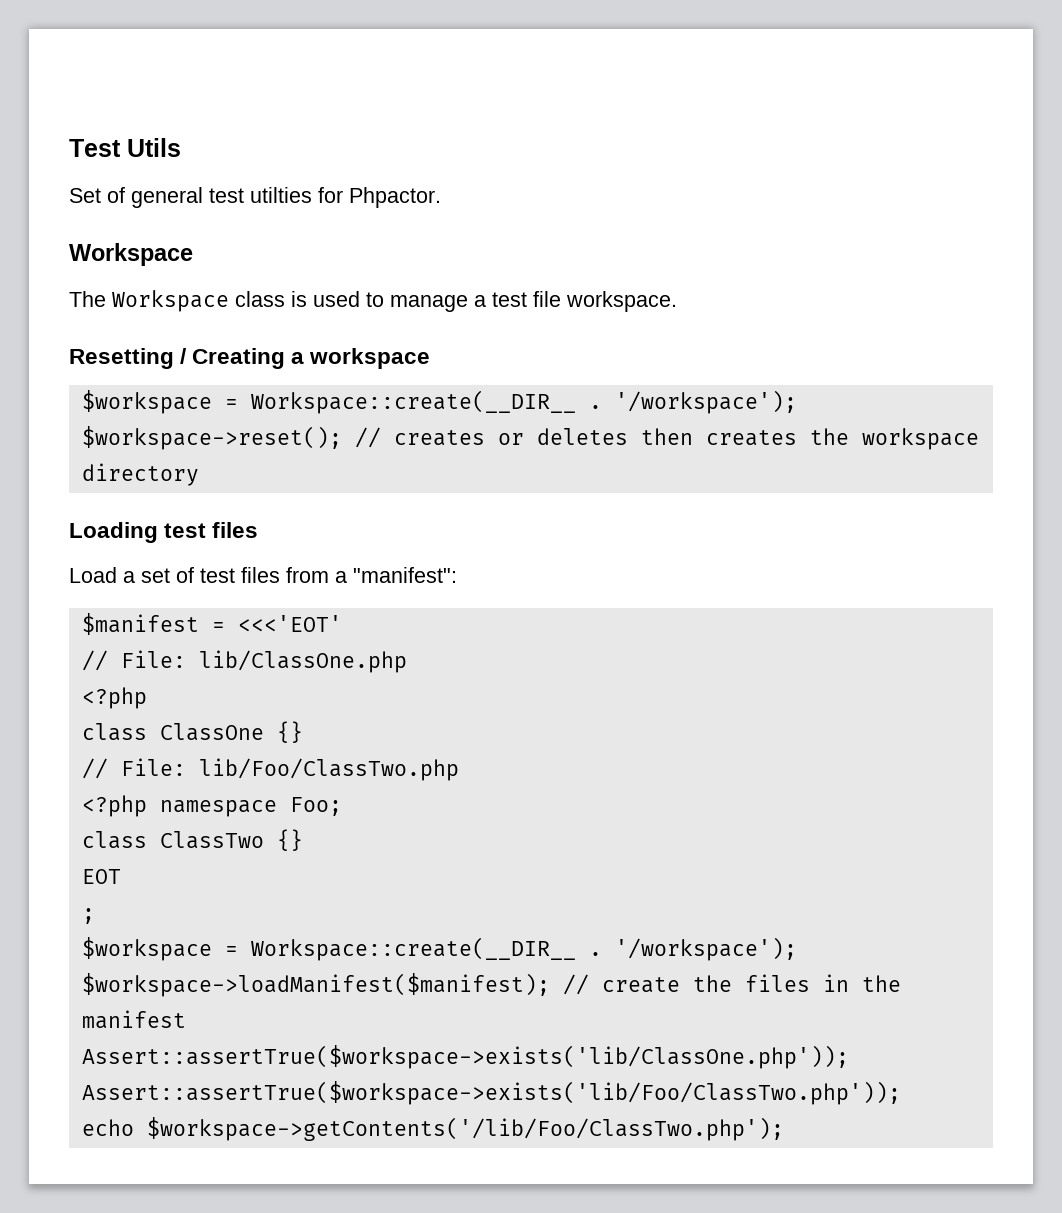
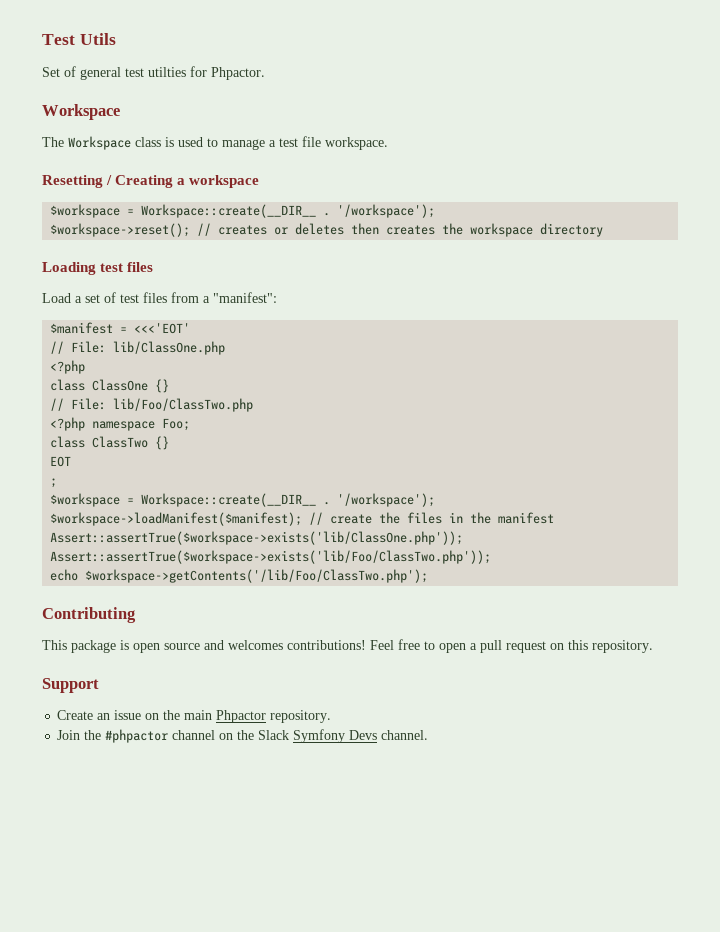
+ Contributing
+ This package is open source and welcomes contributions! Feel free to open a pull request on this repository.
+ Support
+ Create an issue on the main Phpactor repository.
+ Join the #phpactor channel on the Slack Symfony Devs channel.

